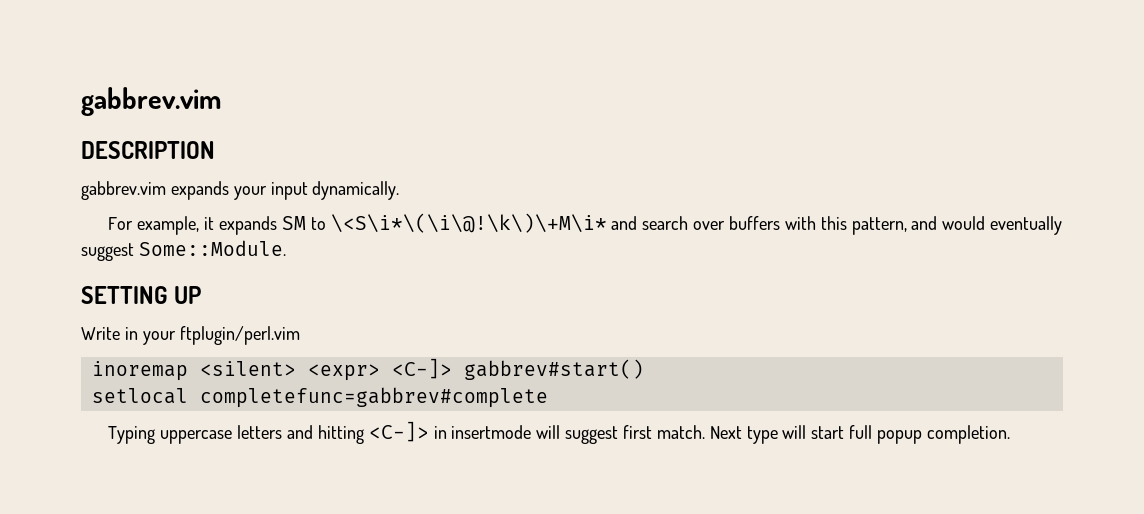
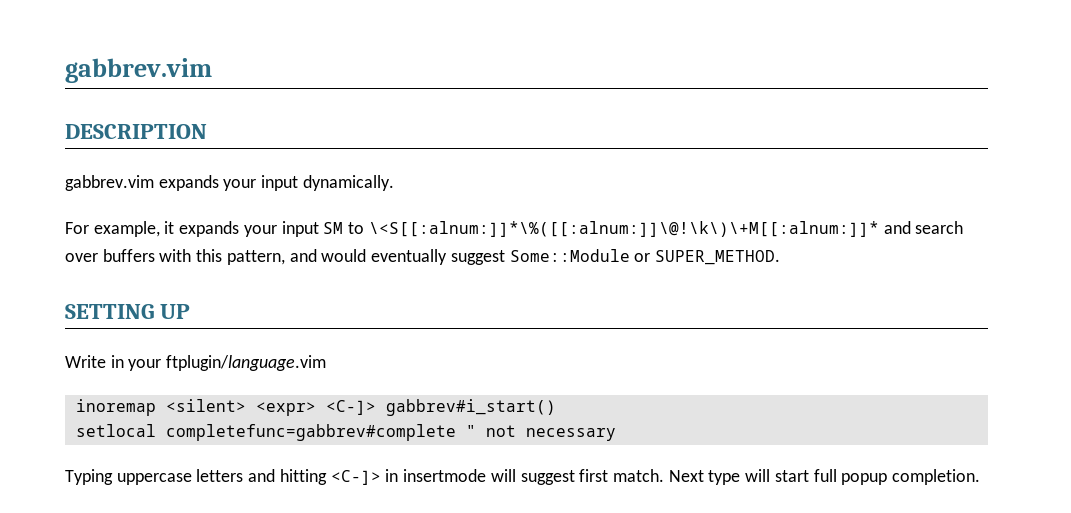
- For example, it expands SM to \<S\i*\(\i\@!\k\)\+M\i* and search over buffers with this pattern, and would eventually suggest Some::Module.
+ For example, it expands your input SM to \<S[[:alnum:]]*\%([[:alnum:]]\@!\k\)\+M[[:alnum:]]* and search over buffers with this pattern, and would eventually suggest Some::Module or SUPER_METHOD.
- Write in your ftplugin/perl.vim
+ Write in your ftplugin/language.vim
- inoremap <silent> <expr> <C-]> gabbrev#start()
+ inoremap <silent> <expr> <C-]> gabbrev#i_start()
- setlocal completefunc=gabbrev#complete
+ setlocal completefunc=gabbrev#complete " not necessary

